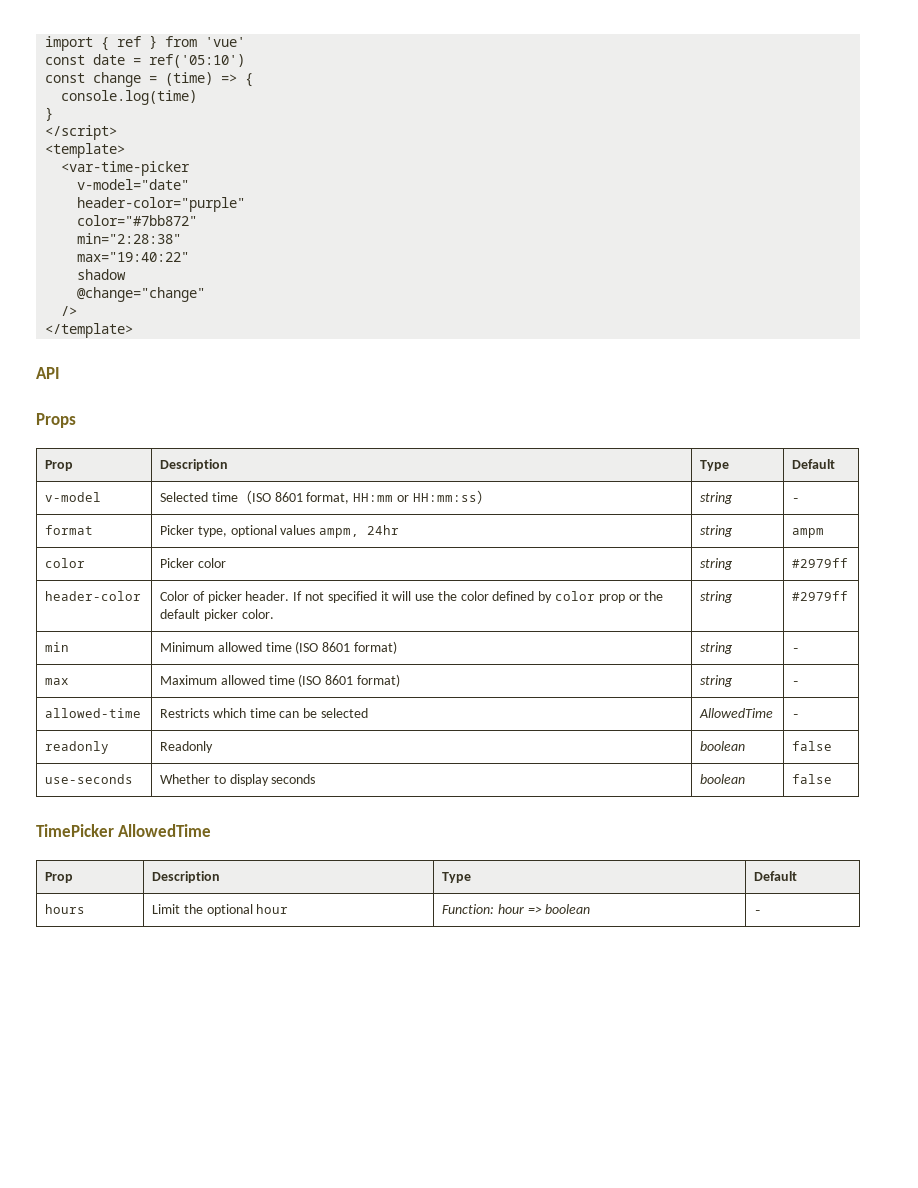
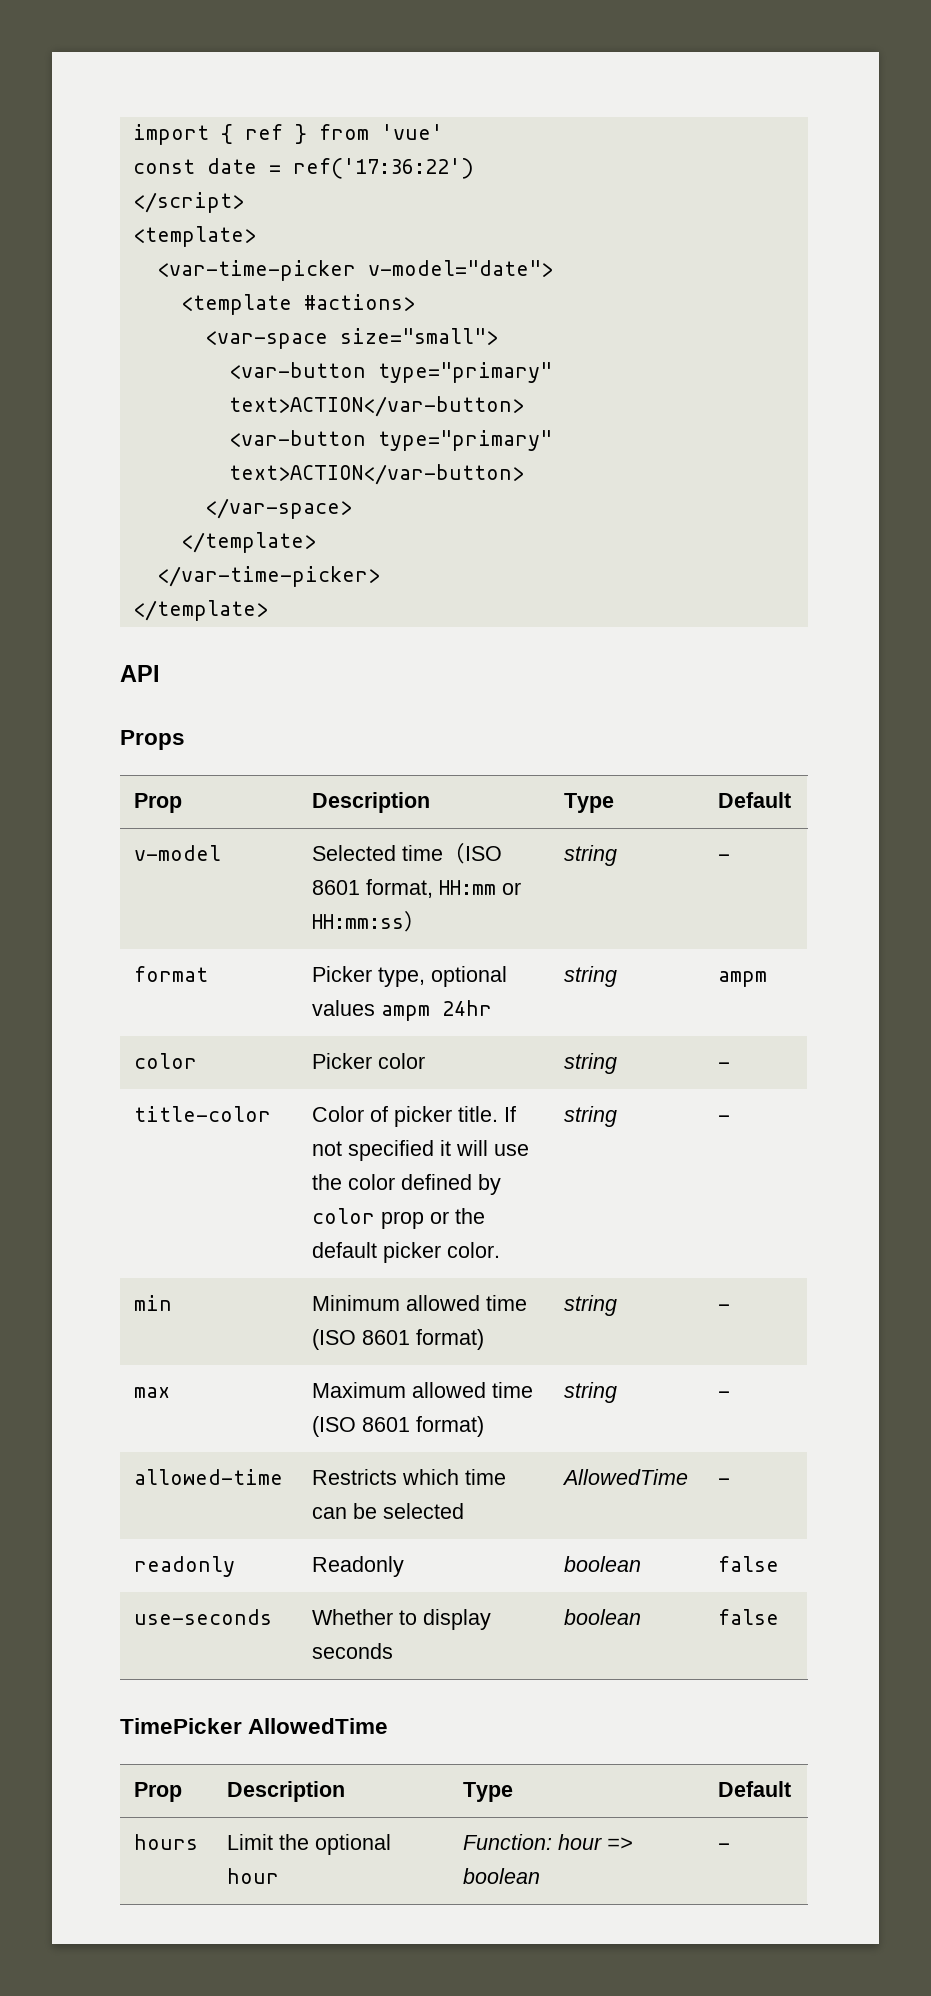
- const date = ref('05:10')
- const change = (time) => {
- console.log(time)
- }
+ const date = ref('17:36:22')
  </script>
  <template>
- <var-time-picker
- v-model="date"
- header-color="purple"
- color="#7bb872"
- min="2:28:38"
- max="19:40:22"
- shadow
- @change="change"
- />
+ <var-time-picker v-model="date">
+ <template #actions>
+ <var-space size="small">
+ <var-button type="primary" text>ACTION</var-button>
+ <var-button type="primary" text>ACTION</var-button>
+ </var-space>
+ </template>
+ </var-time-picker>
- format | Picker type, optional values ampm, 24hr | string | ampm
+ format | Picker type, optional values ampm 24hr | string | ampm
- color | Picker color | string | #2979ff
- header-color | Color of picker header. If not specified it will use the color defined by color prop or the default picker color. | string | #2979ff
+ color | Picker color | string | -
+ title-color | Color of picker title. If not specified it will use the color defined by color prop or the default picker color. | string | -

